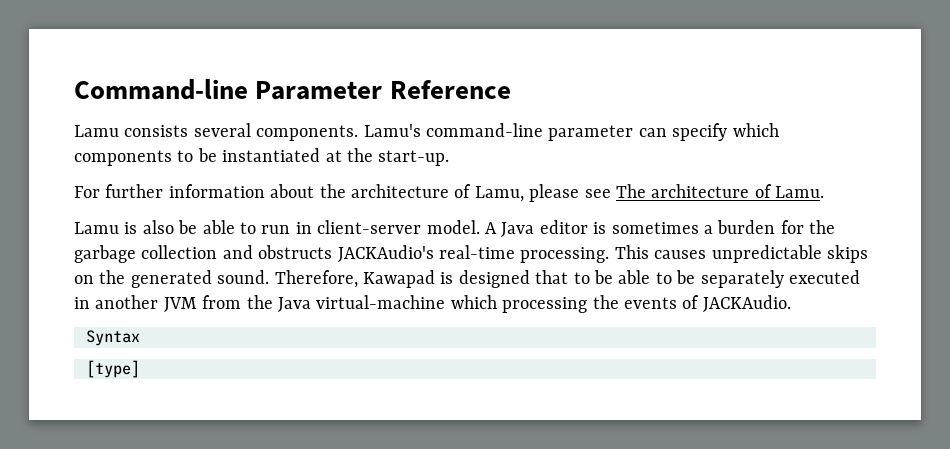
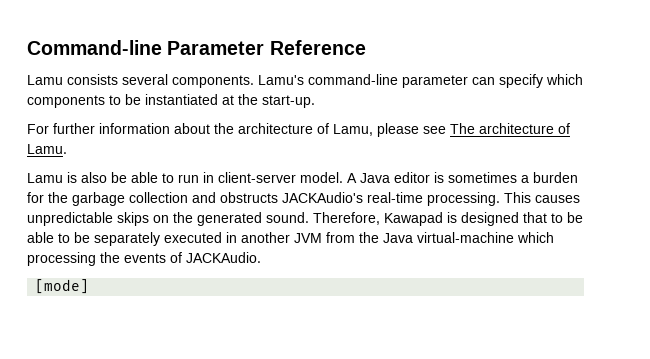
- Syntax
- [type]
+ [mode]

